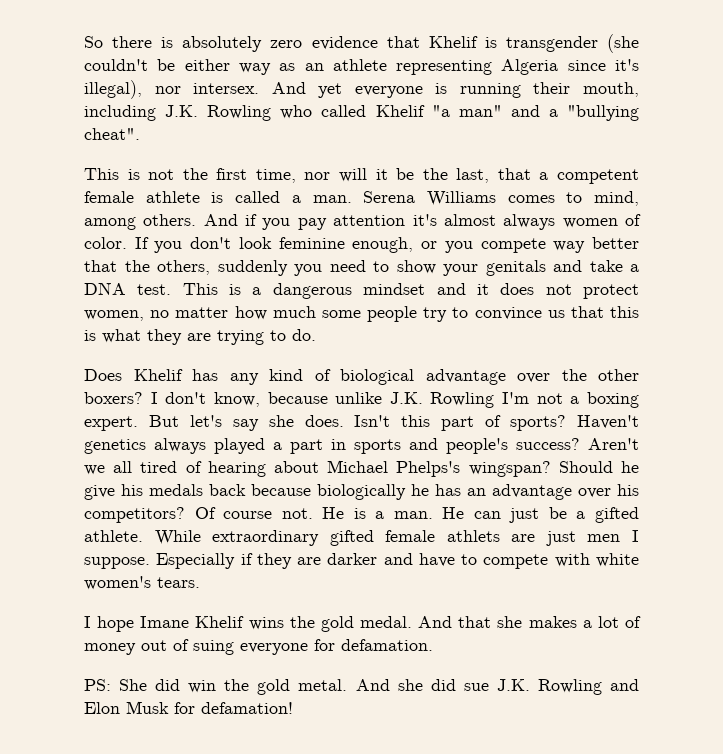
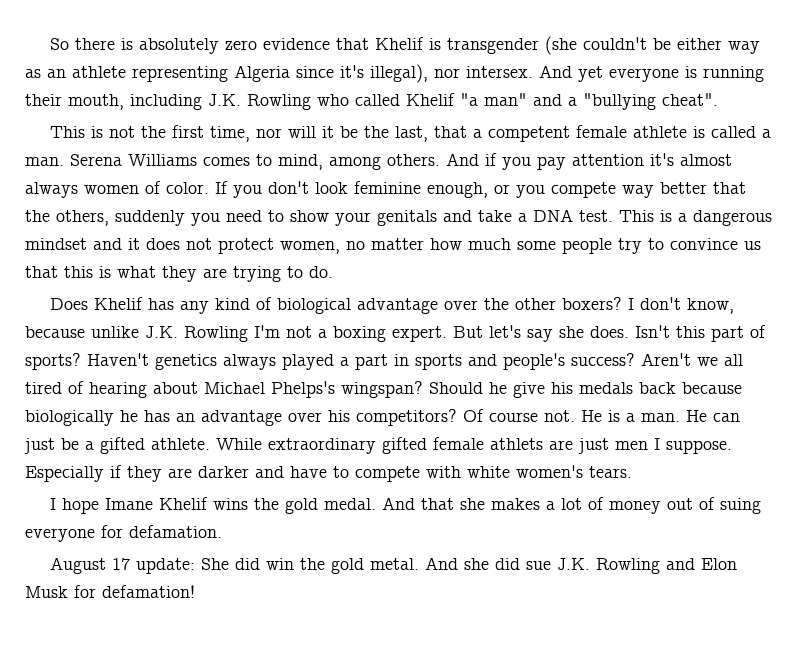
- PS: She did win the gold metal.
+ August 17 update: She did win the gold metal.

